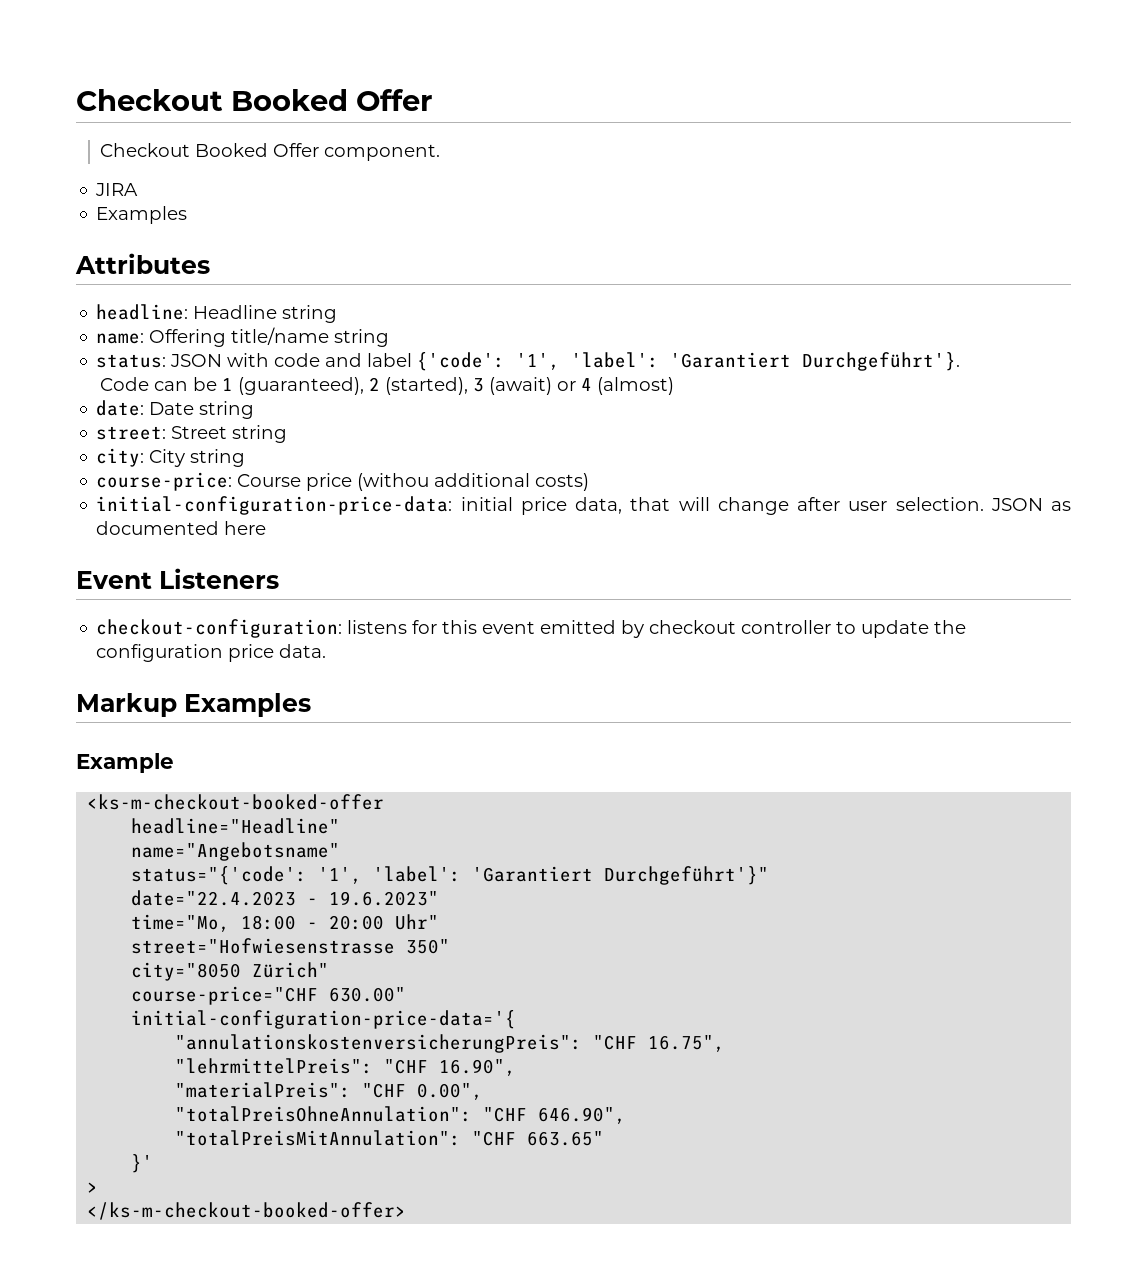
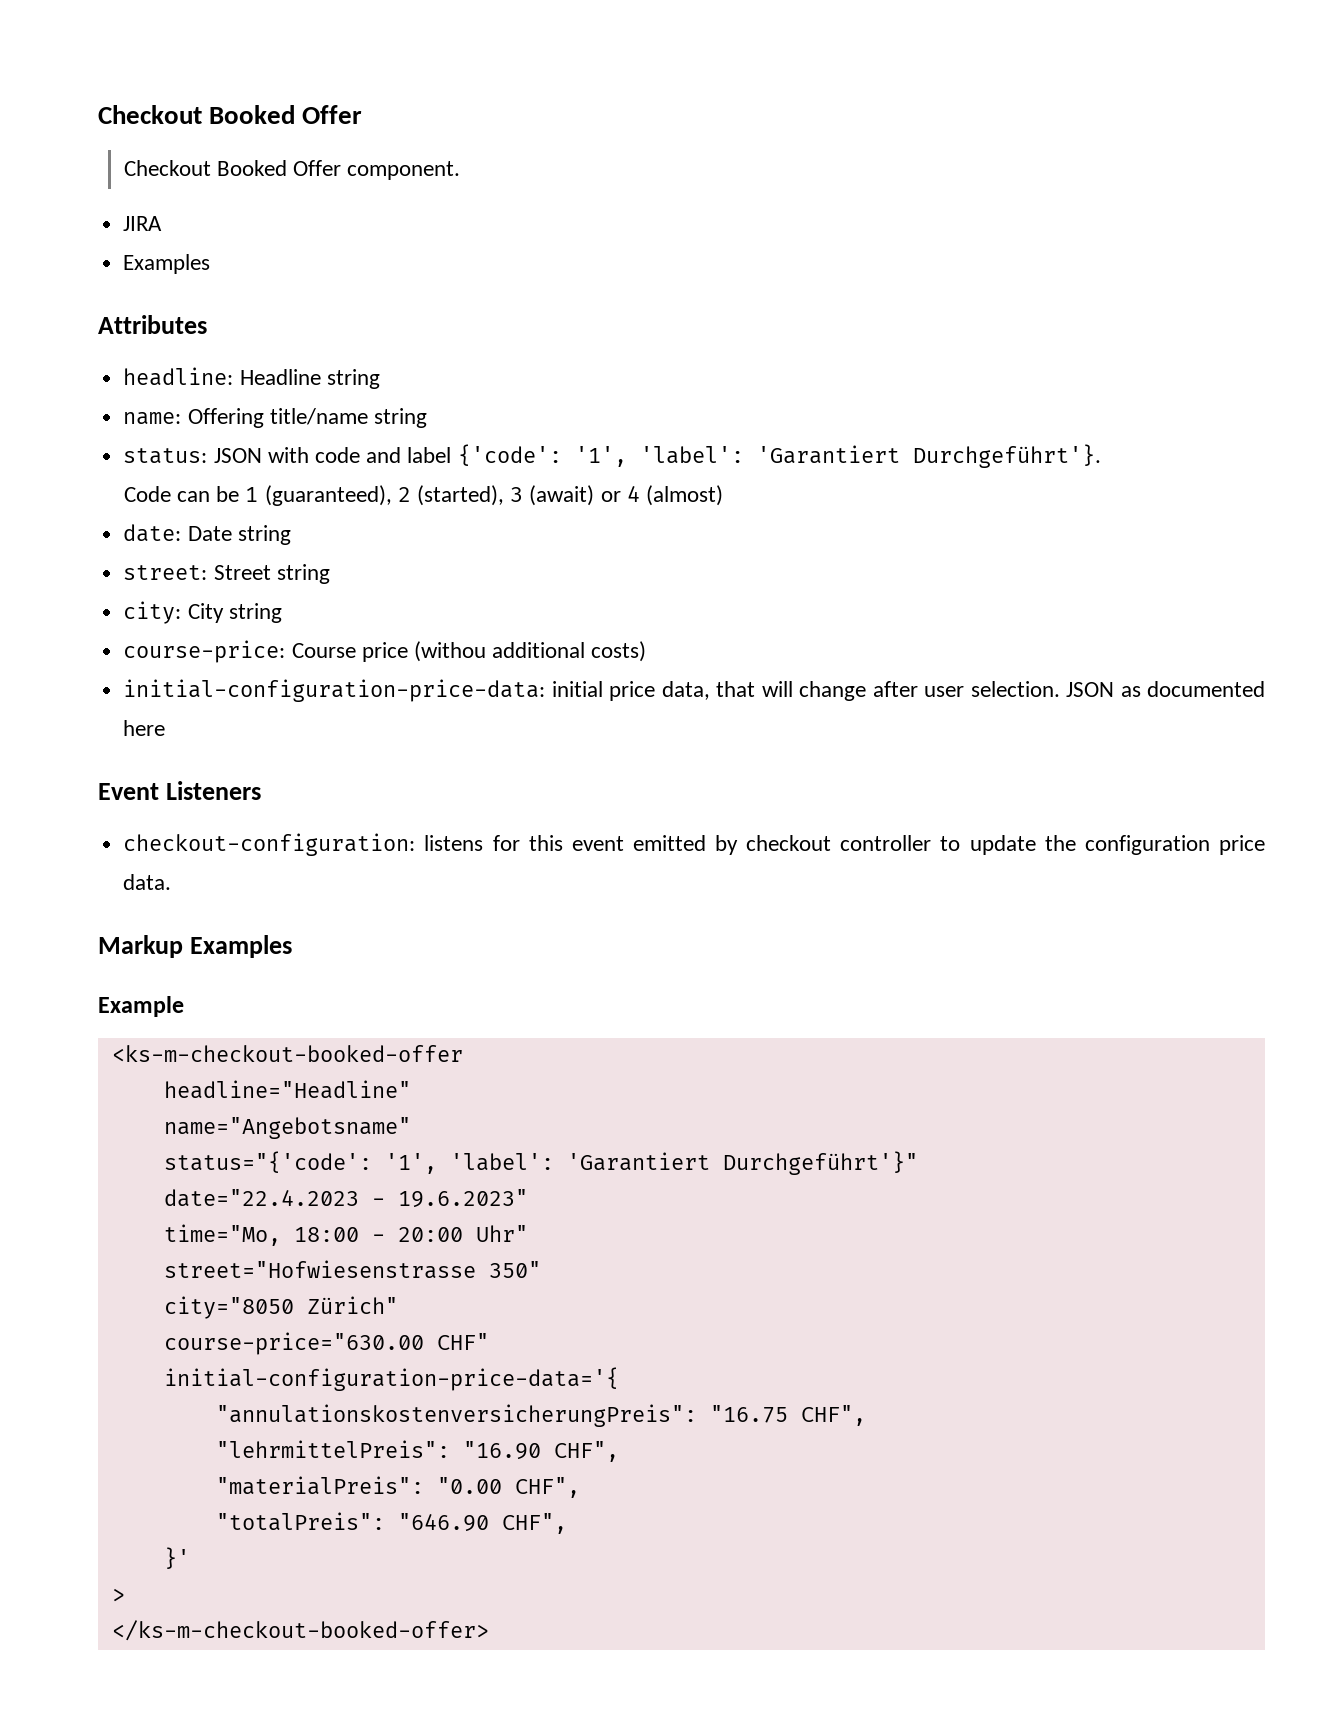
- course-price="CHF 630.00"
+ course-price="630.00 CHF"
- "annulationskostenversicherungPreis": "CHF 16.75",
+ "annulationskostenversicherungPreis": "16.75 CHF",
- "lehrmittelPreis": "CHF 16.90",
+ "lehrmittelPreis": "16.90 CHF",
- "materialPreis": "CHF 0.00",
- "totalPreisOhneAnnulation": "CHF 646.90",
- "totalPreisMitAnnulation": "CHF 663.65"
+ "materialPreis": "0.00 CHF",
+ "totalPreis": "646.90 CHF",

